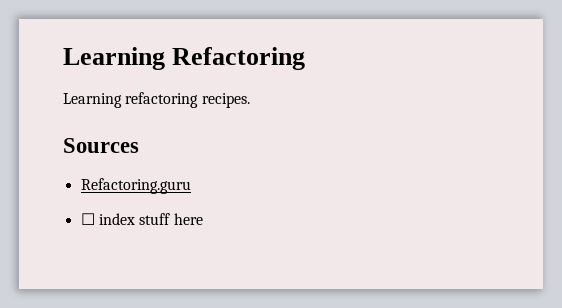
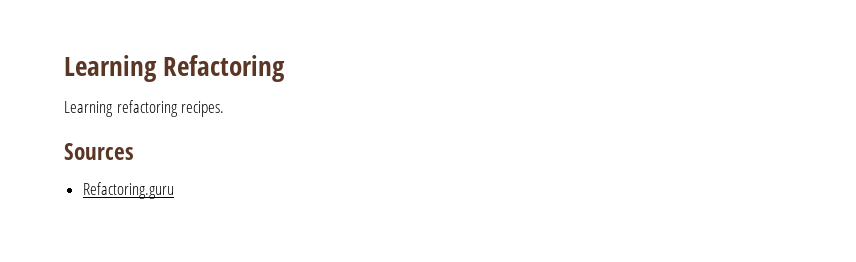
- ☐ index stuff here

